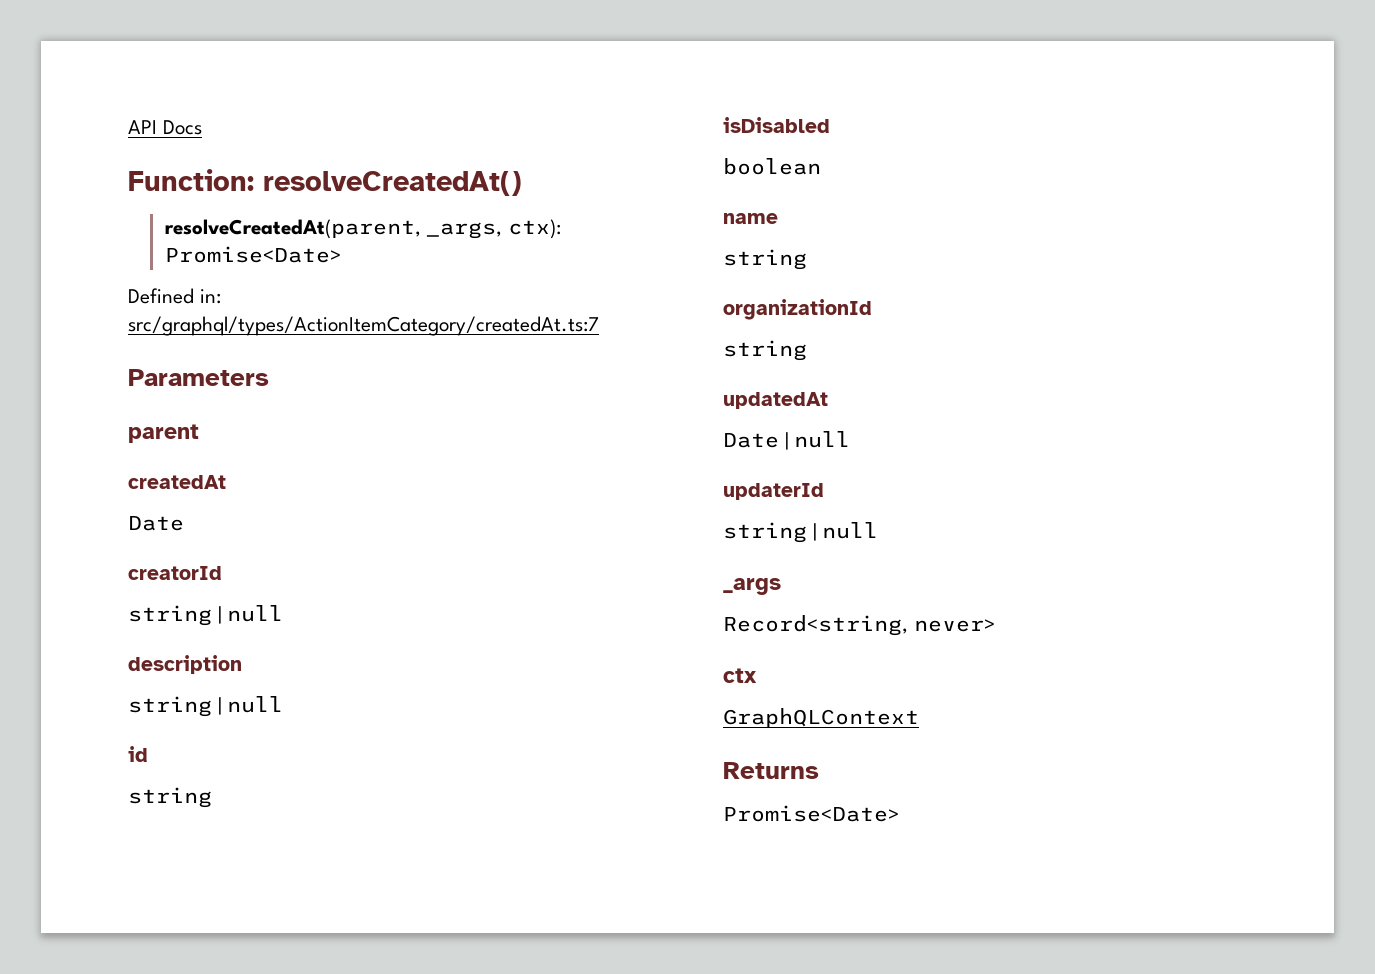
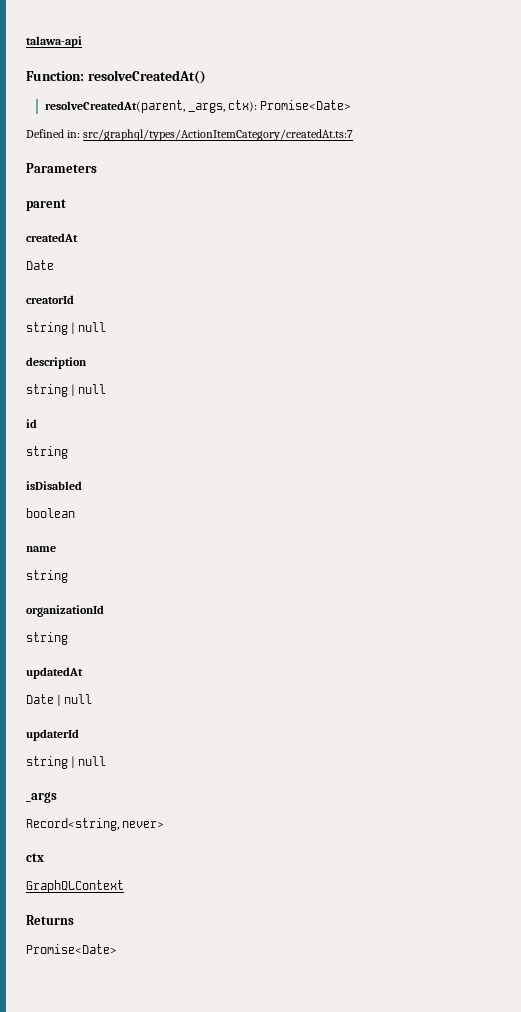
- API Docs
+ talawa-api

